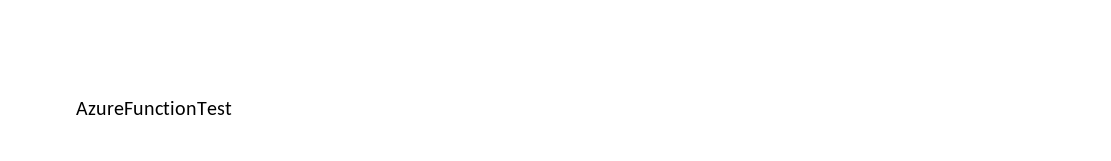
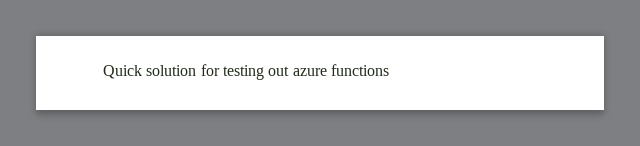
- AzureFunctionTest
+ Quick solution for testing out azure functions

